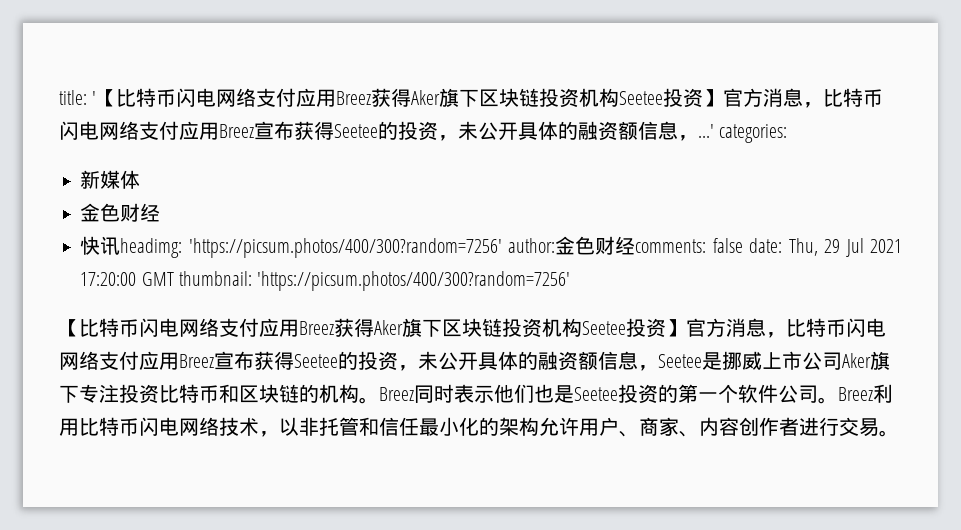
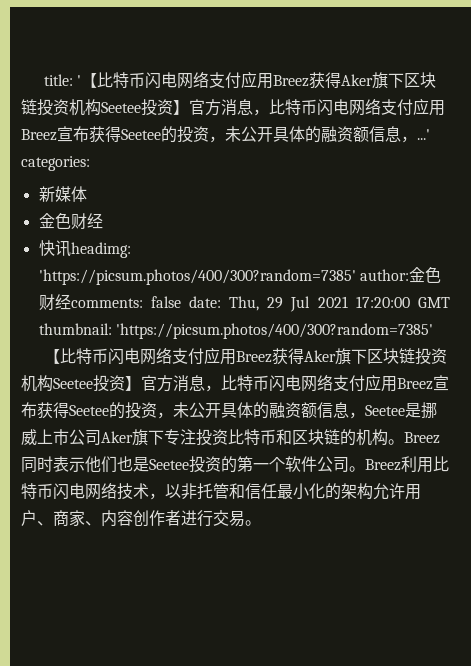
- 快讯headimg: 'https://picsum.photos/400/300?random=7256' author:金色财经comments: false date: Thu, 29 Jul 2021 17:20:00 GMT thumbnail: 'https://picsum.photos/400/300?random=7256'
+ 快讯headimg: 'https://picsum.photos/400/300?random=7385' author:金色财经comments: false date: Thu, 29 Jul 2021 17:20:00 GMT thumbnail: 'https://picsum.photos/400/300?random=7385'

